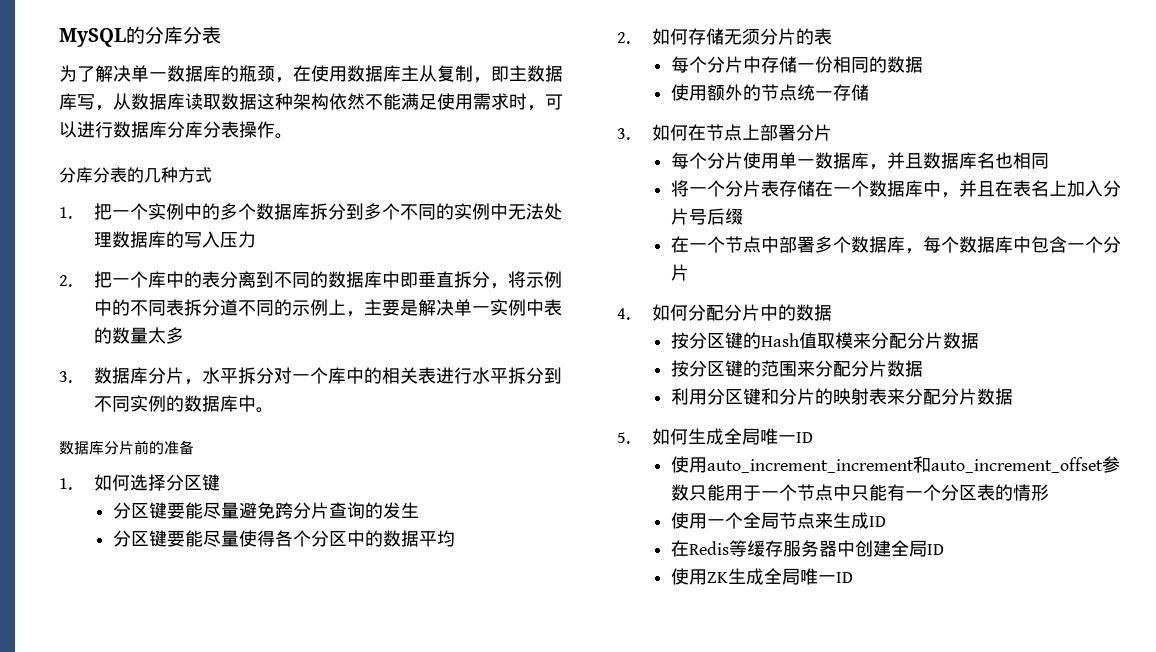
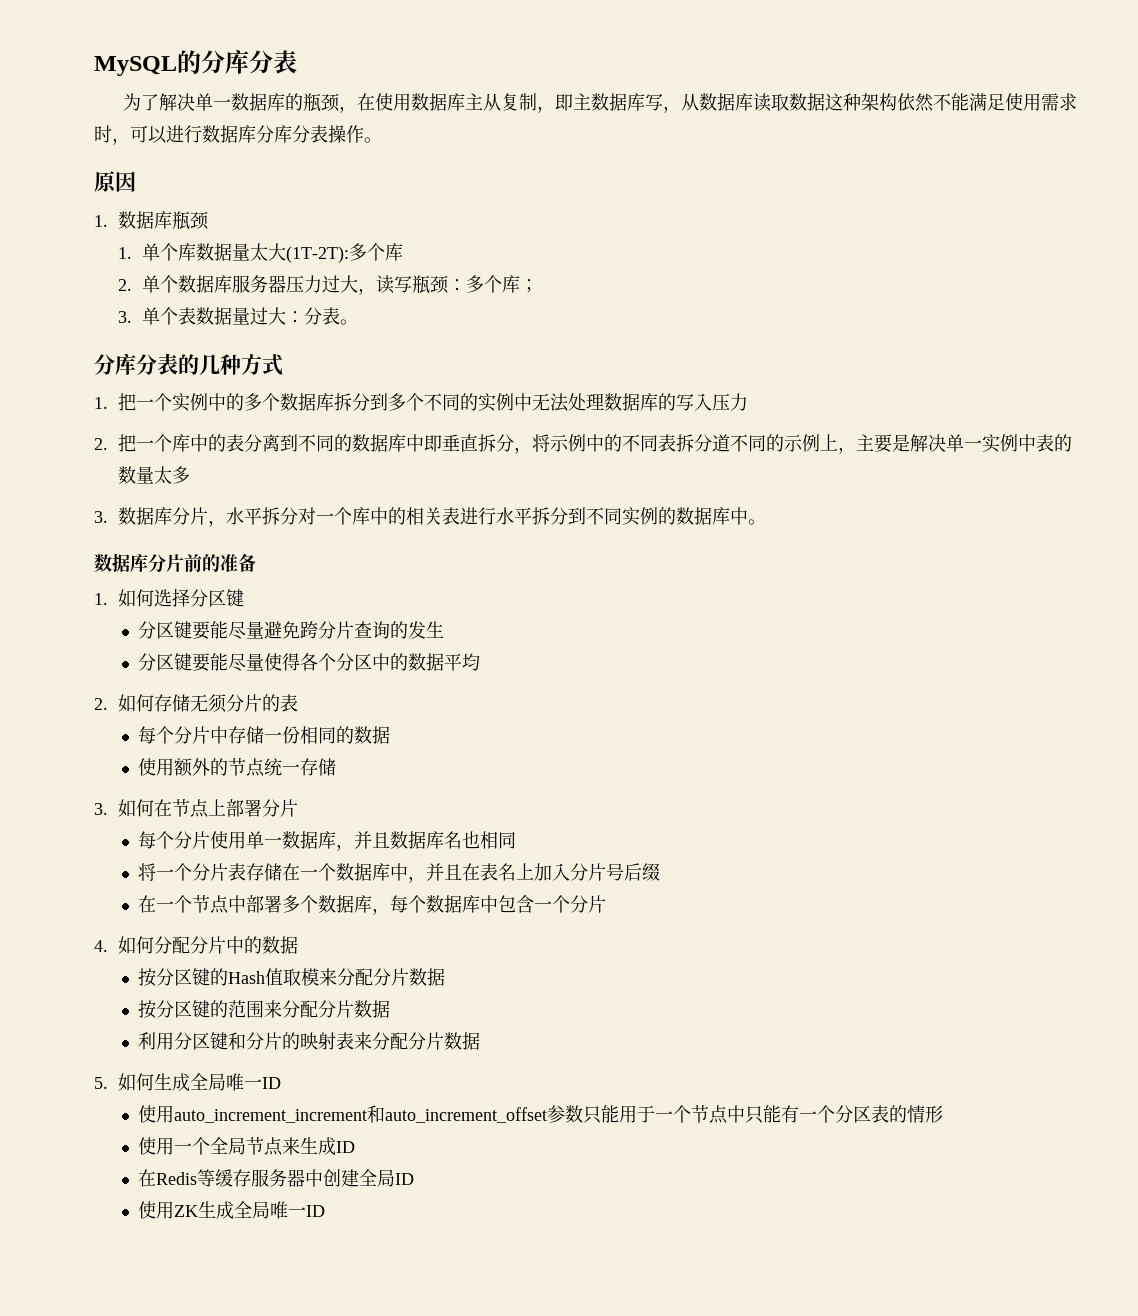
+ 原因
+ 1.数据库瓶颈
+ 1.单个库数据量太大(1T-2T):多个库
+ 2.单个数据库服务器压力过大，读写瓶颈：多个库；
+ 3.单个表数据量过大：分表。

